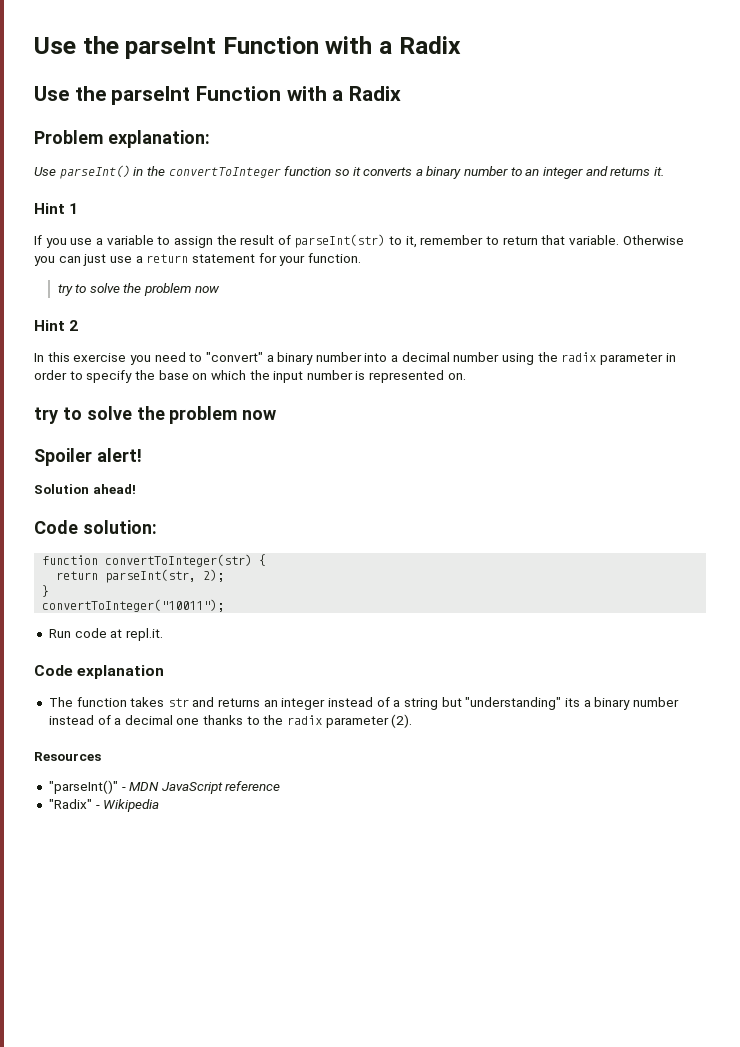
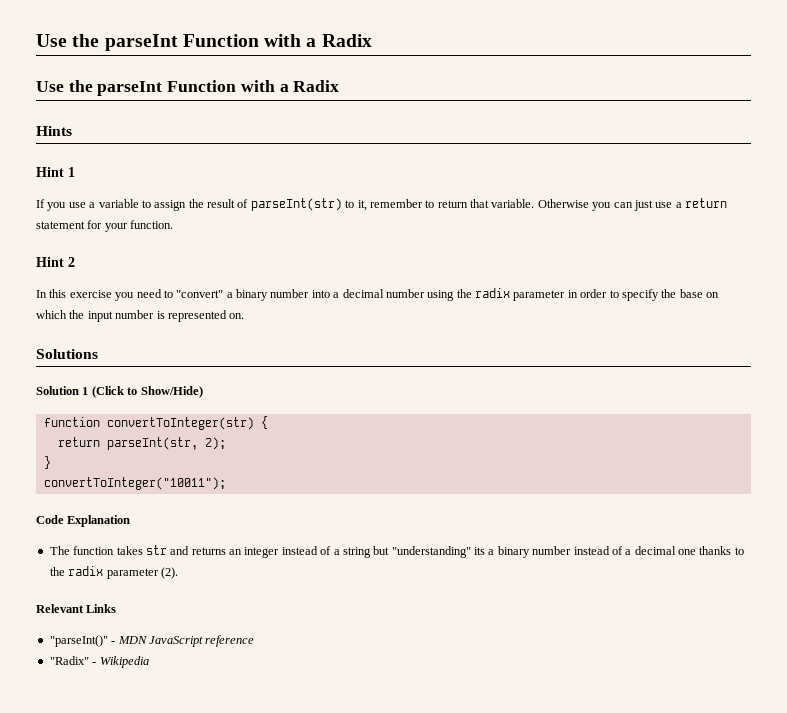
- Problem explanation:
- Use parseInt() in the convertToInteger function so it converts a binary number to an integer and returns it.
+ Hints
  Otherwise you can just use a return statement for your function.
- try to solve the problem now
  In this exercise you need to "convert" a binary number into a decimal number using the radix parameter in order to specify the base on which the input number is represented on.
- try to solve the problem now
- Spoiler alert!
- Solution ahead!
- Code solution:
+ Solutions
+ Solution 1 (Click to Show/Hide)
- Run code at repl.it.
- Code explanation
+ Code Explanation
- Resources
+ Relevant Links

